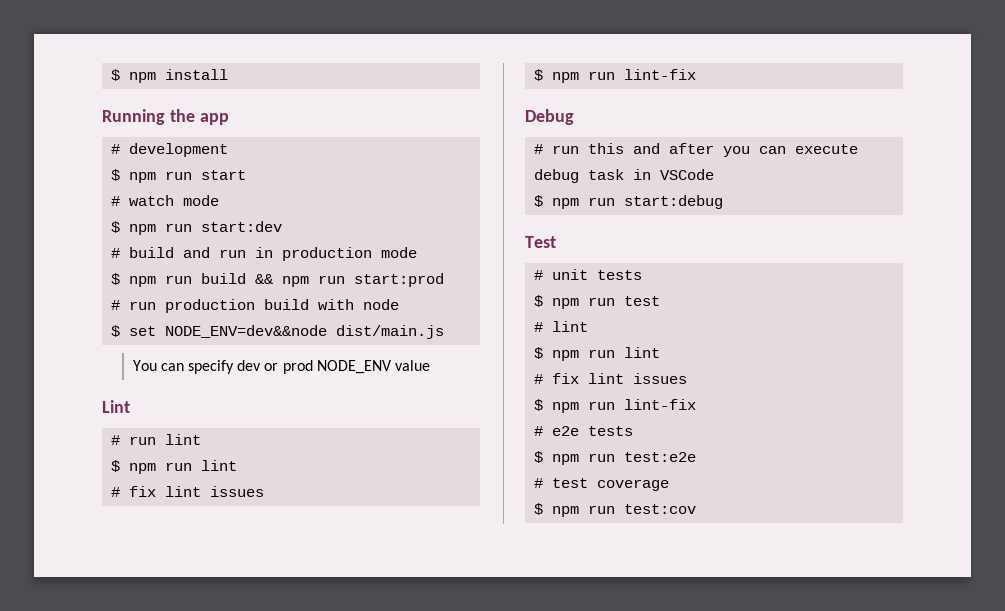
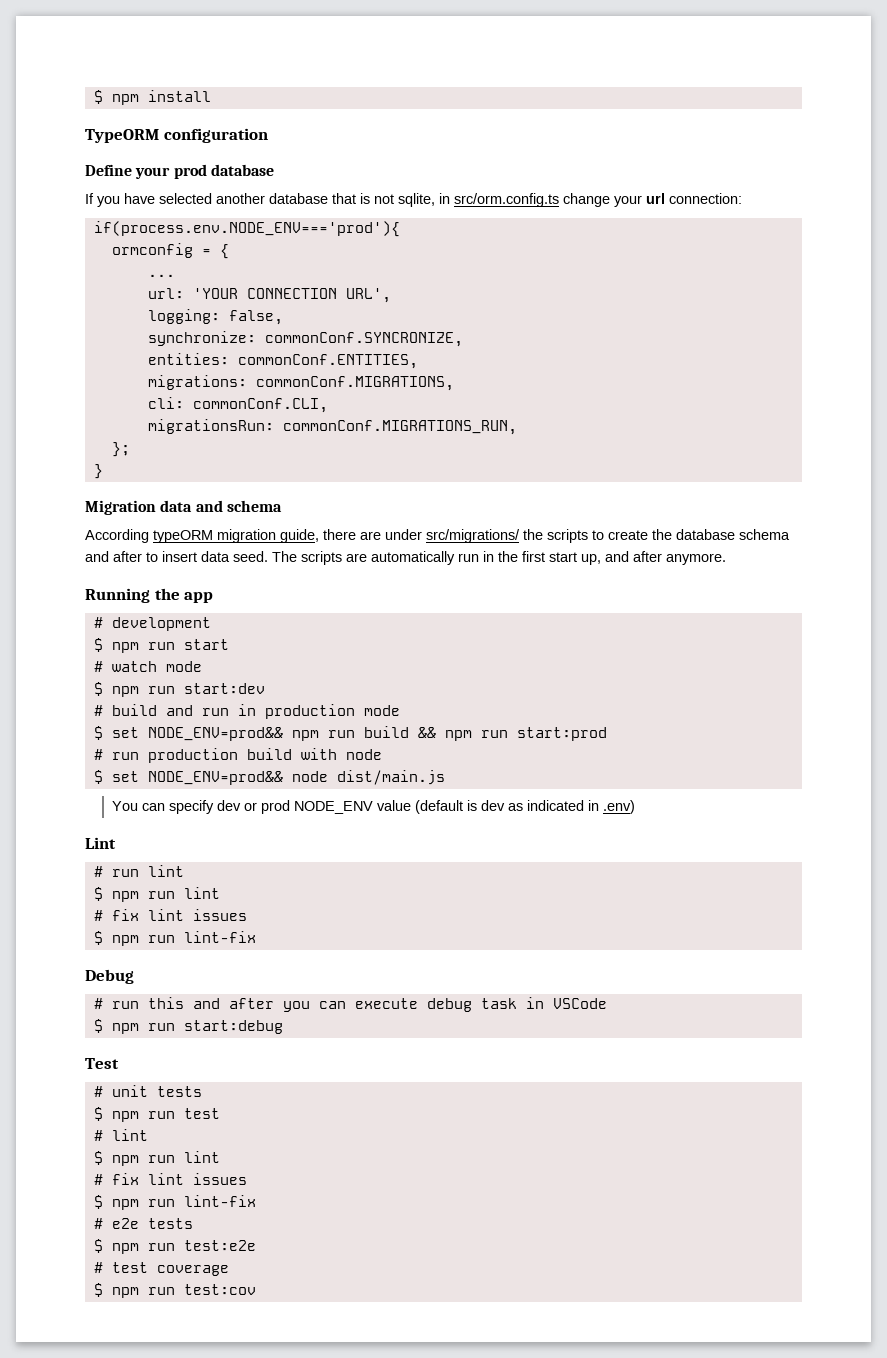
+ TypeORM configuration
+ Define your prod database
+ If you have selected another database that is not sqlite, in src/orm.config.ts change your url connection:
+ if(process.env.NODE_ENV==='prod'){
+ ormconfig = {
+ ...
+ url: 'YOUR CONNECTION URL',
+ logging: false,
+ synchronize: commonConf.SYNCRONIZE,
+ entities: commonConf.ENTITIES,
+ migrations: commonConf.MIGRATIONS,
+ cli: commonConf.CLI,
+ migrationsRun: commonConf.MIGRATIONS_RUN,
+ };
+ }
+ Migration data and schema
+ According typeORM migration guide, there are under src/migrations/ the scripts to create the database schema and after to insert data seed. The scripts are automatically run in the first start up, and after anymore.
- $ npm run build && npm run start:prod
+ $ set NODE_ENV=prod&& npm run build && npm run start:prod
- $ set NODE_ENV=dev&&node dist/main.js
+ $ set NODE_ENV=prod&& node dist/main.js
- You can specify dev or prod NODE_ENV value
+ You can specify dev or prod NODE_ENV value (default is dev as indicated in .env)

